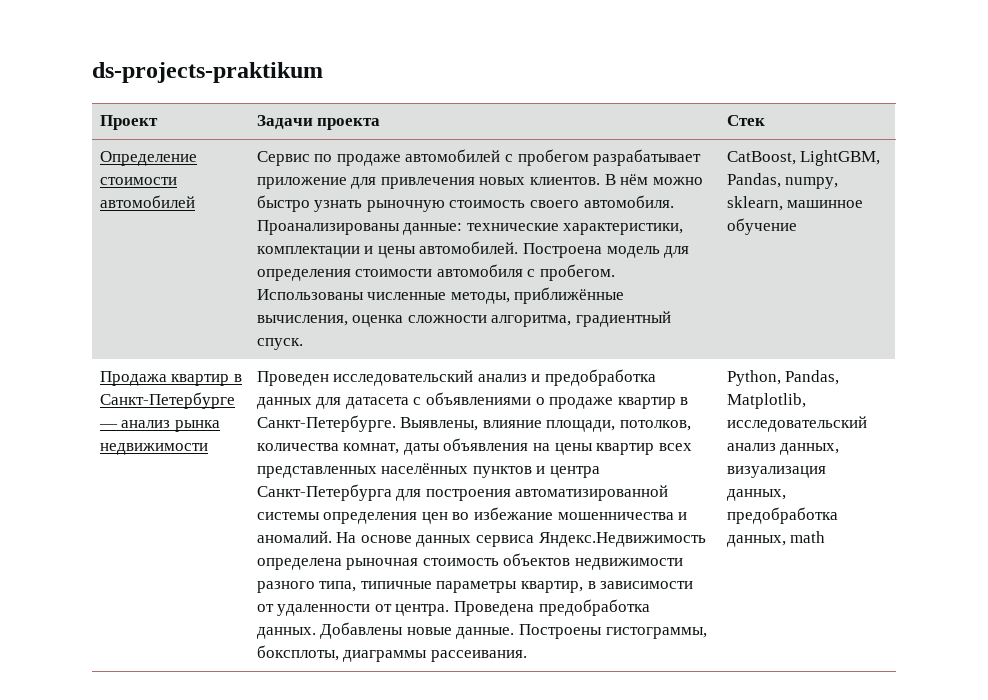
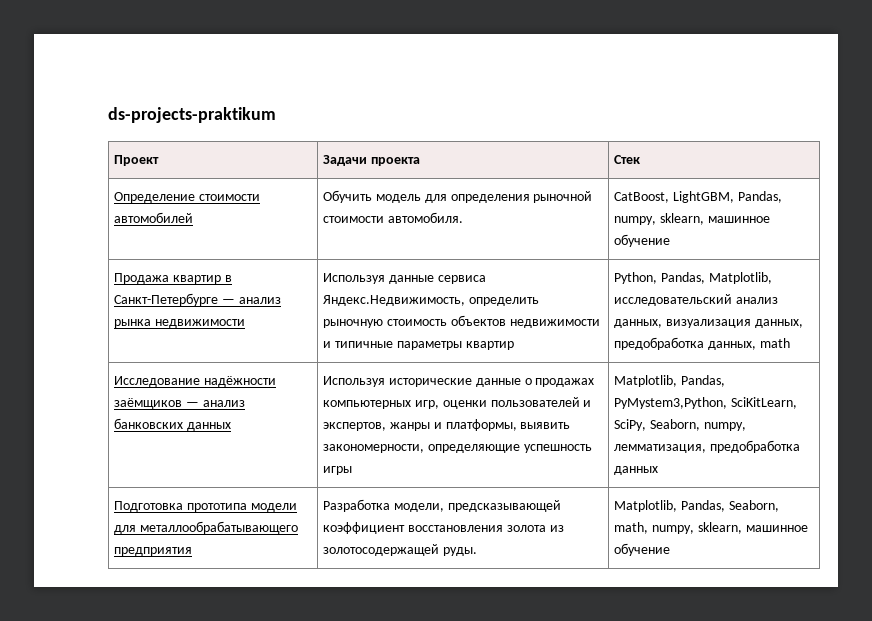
- Сервис по продаже автомобилей с пробегом разрабатывает приложение для привлечения новых клиентов. В нём можно быстро узнать рыночную стоимость своего автомобиля. Проанализированы данные: технические характеристики, комплектации и цены автомобилей. Построена модель для определения стоимости автомобиля с пробегом. Использованы численные методы, приближённые вычисления, оценка сложности алгоритма, градиентный спуск.
+ Обучить модель для определения рыночной стоимости автомобиля.
- Проведен исследовательский анализ и предобработка данных для датасета с объявлениями о продаже квартир в Санкт-Петербурге. Выявлены, влияние площади, потолков, количества комнат, даты объявления на цены квартир всех представленных населённых пунктов и центра Санкт-Петербурга для построения автоматизированной системы определения цен во избежание мошенничества и аномалий. На основе данных сервиса Яндекс.Недвижимость определена рыночная стоимость объектов недвижимости разного типа, типичные параметры квартир, в зависимости от удаленности от центра. Проведена предобработка данных. Добавлены новые данные. Построены гистограммы, боксплоты, диаграммы рассеивания.
+ Используя данные сервиса Яндекс.Недвижимость, определить рыночную стоимость объектов недвижимости и типичные параметры квартир
+ Исследование надёжности заёмщиков — анализ банковских данных | Используя исторические данные о продажах компьютерных игр, оценки пользователей и экспертов, жанры и платформы, выявить закономерности, определяющие успешность игры | Matplotlib, Pandas, PyMystem3,Python, SciKitLearn, SciPy, Seaborn, numpy, лемматизация, предобработка данных
+ Подготовка прототипа модели для металлообрабатывающего предприятия | Разработка модели, предсказывающей коэффициент восстановления золота из золотосодержащей руды. | Matplotlib, Pandas, Seaborn, math, numpy, sklearn, машинное обучение

